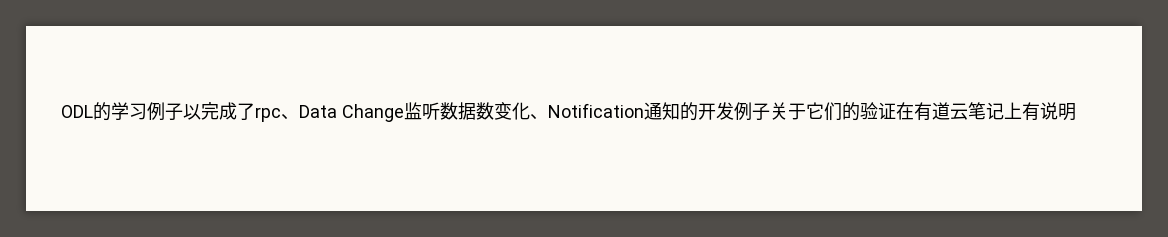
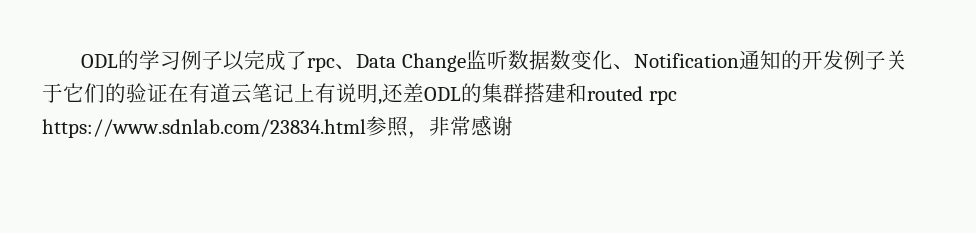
- ODL的学习例子以完成了rpc、Data Change监听数据数变化、Notification通知的开发例子关于它们的验证在有道云笔记上有说明
+ ODL的学习例子以完成了rpc、Data Change监听数据数变化、Notification通知的开发例子关于它们的验证在有道云笔记上有说明,还差ODL的集群搭建和routed rpc https://www.sdnlab.com/23834.html参照，非常感谢

